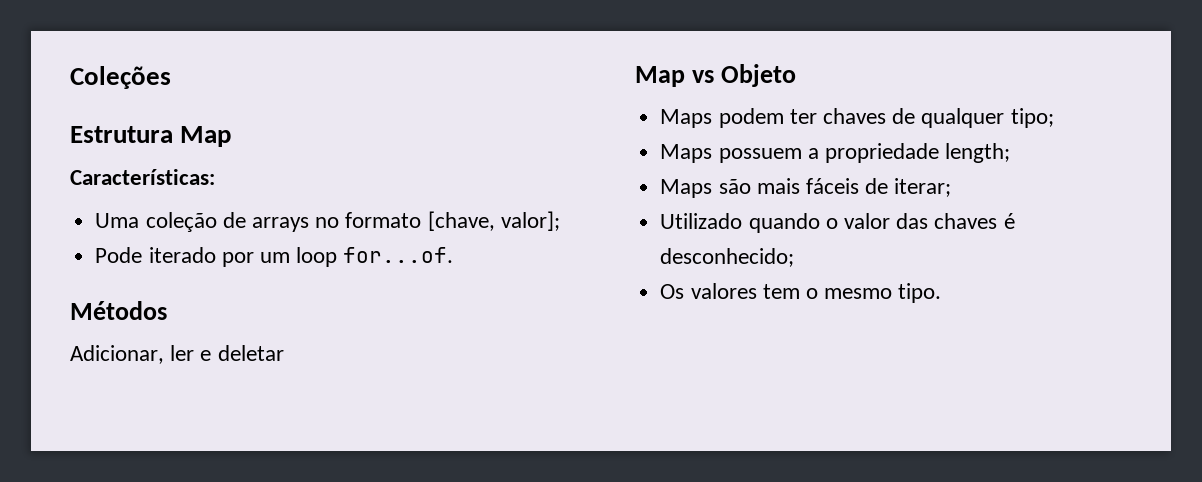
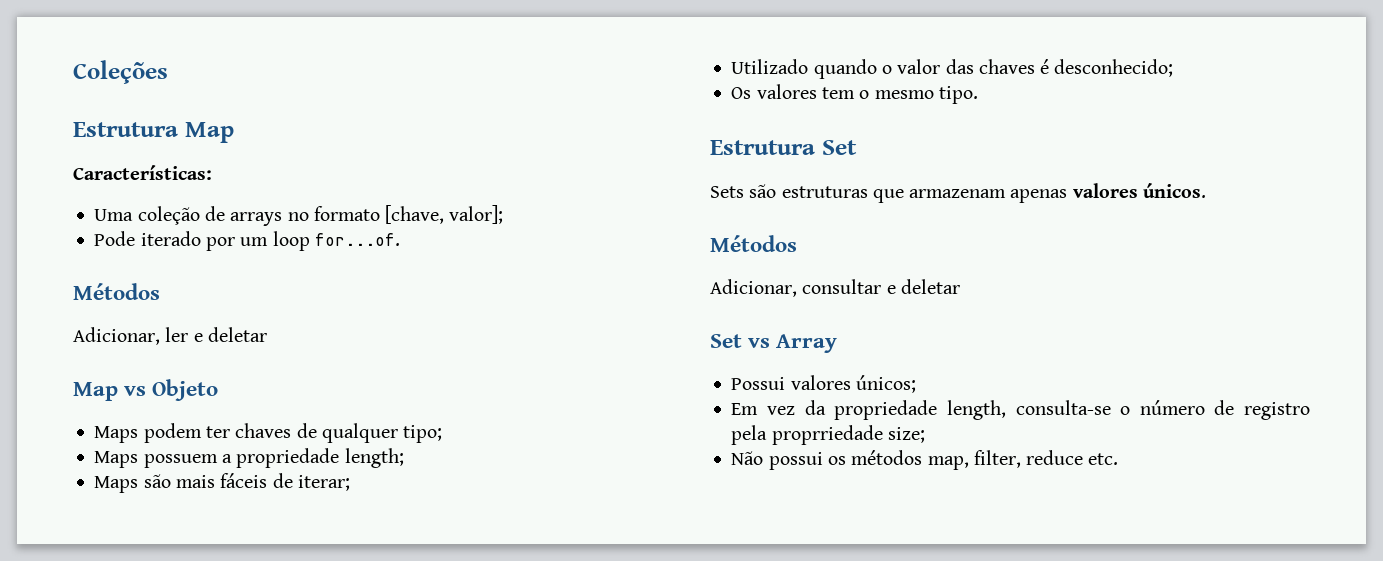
+ Estrutura Set
+ Sets são estruturas que armazenam apenas valores únicos.
+ Métodos
+ Adicionar, consultar e deletar
+ Set vs Array
+ Possui valores únicos;
+ Em vez da propriedade length, consulta-se o número de registro pela proprriedade size;
+ Não possui os métodos map, filter, reduce etc.

